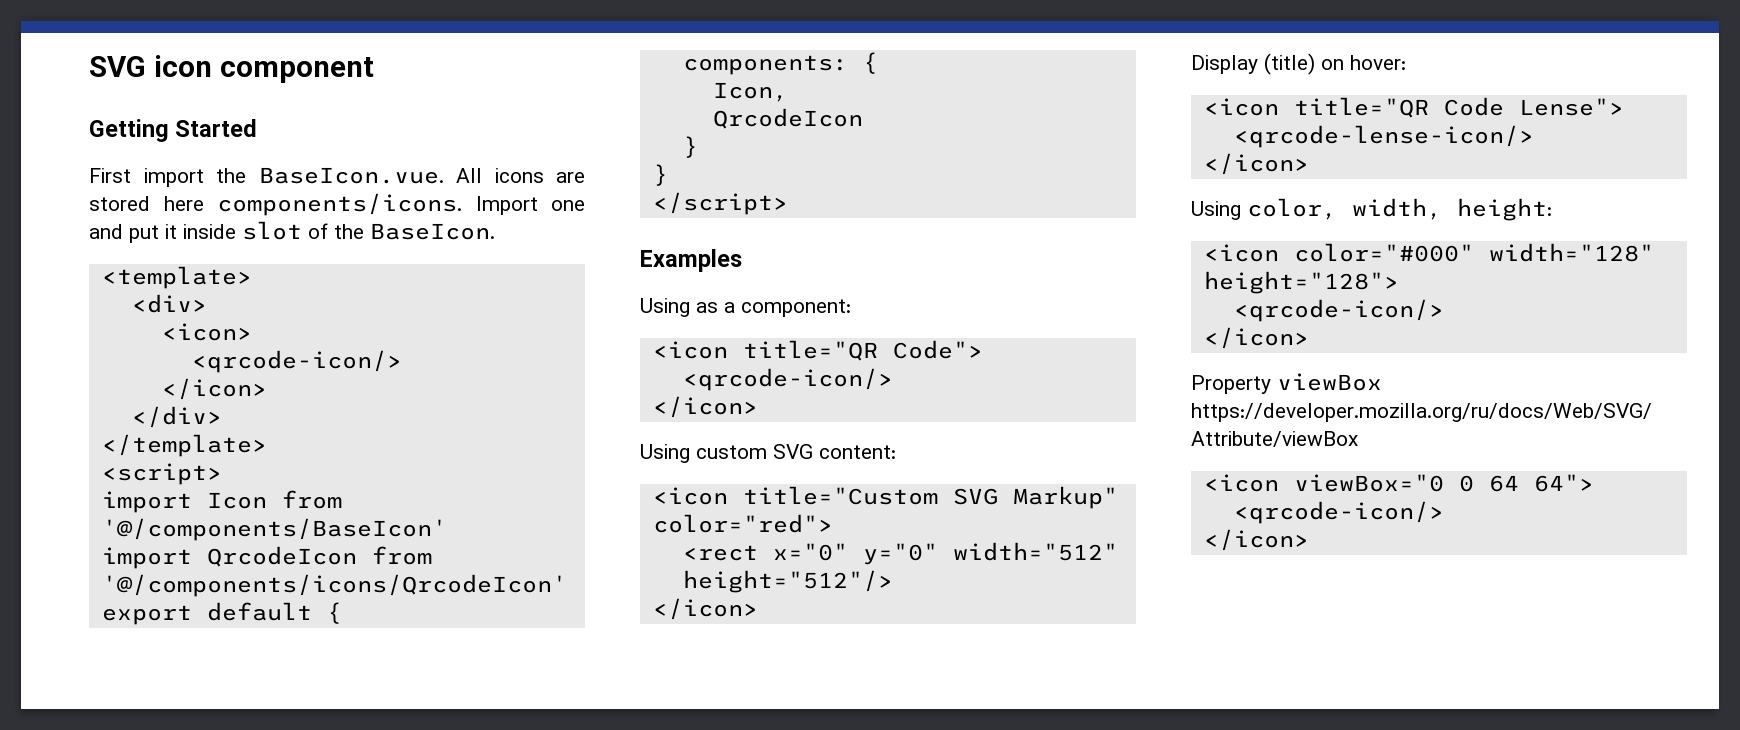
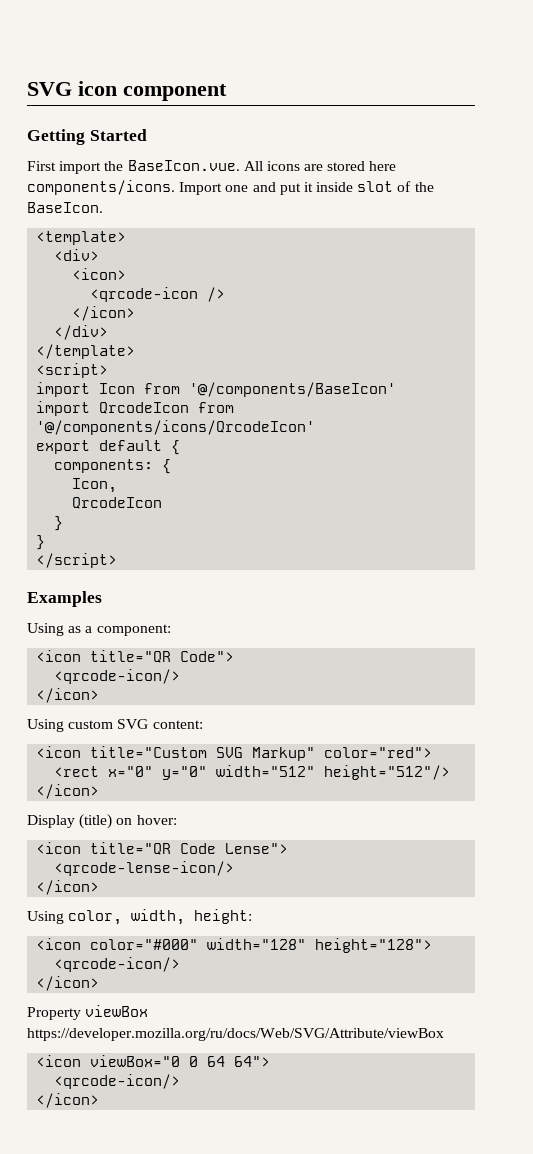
  <icon>
- <qrcode-icon/>
+ <qrcode-icon />

